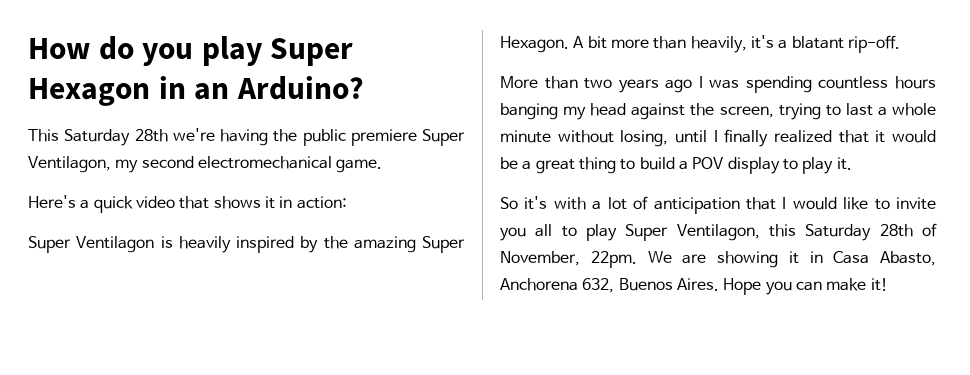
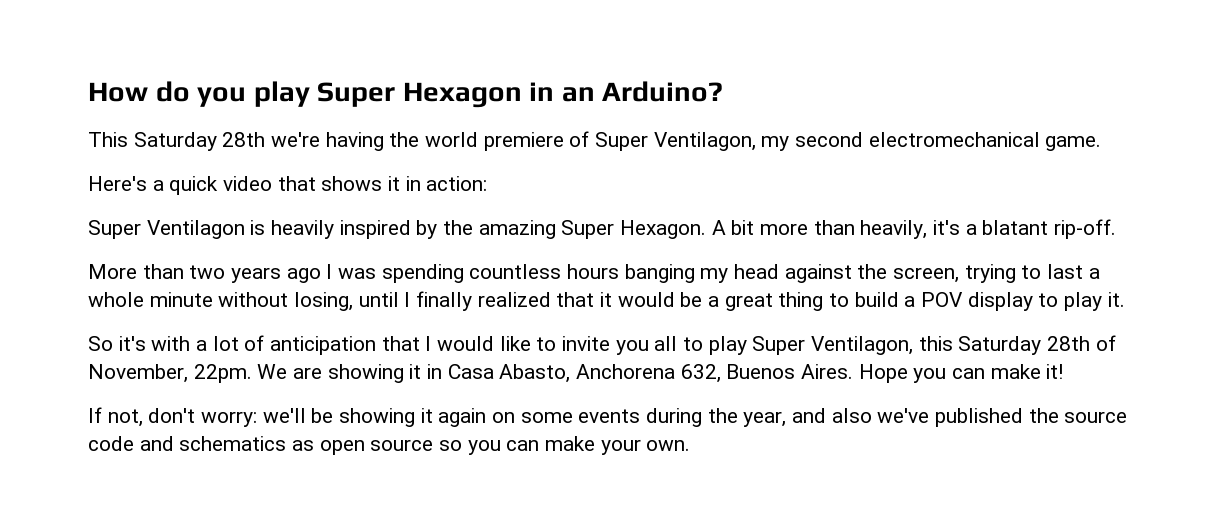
- This Saturday 28th we're having the public premiere Super Ventilagon, my second electromechanical game.
+ This Saturday 28th we're having the world premiere of Super Ventilagon, my second electromechanical game.
+ If not, don't worry: we'll be showing it again on some events during the year, and also we've published the source code and schematics as open source so you can make your own.

